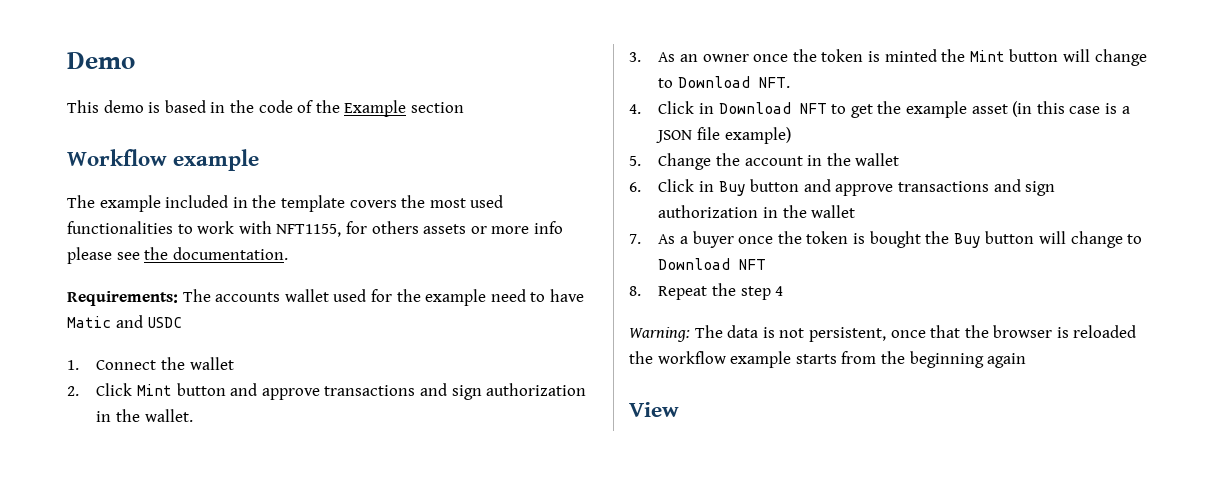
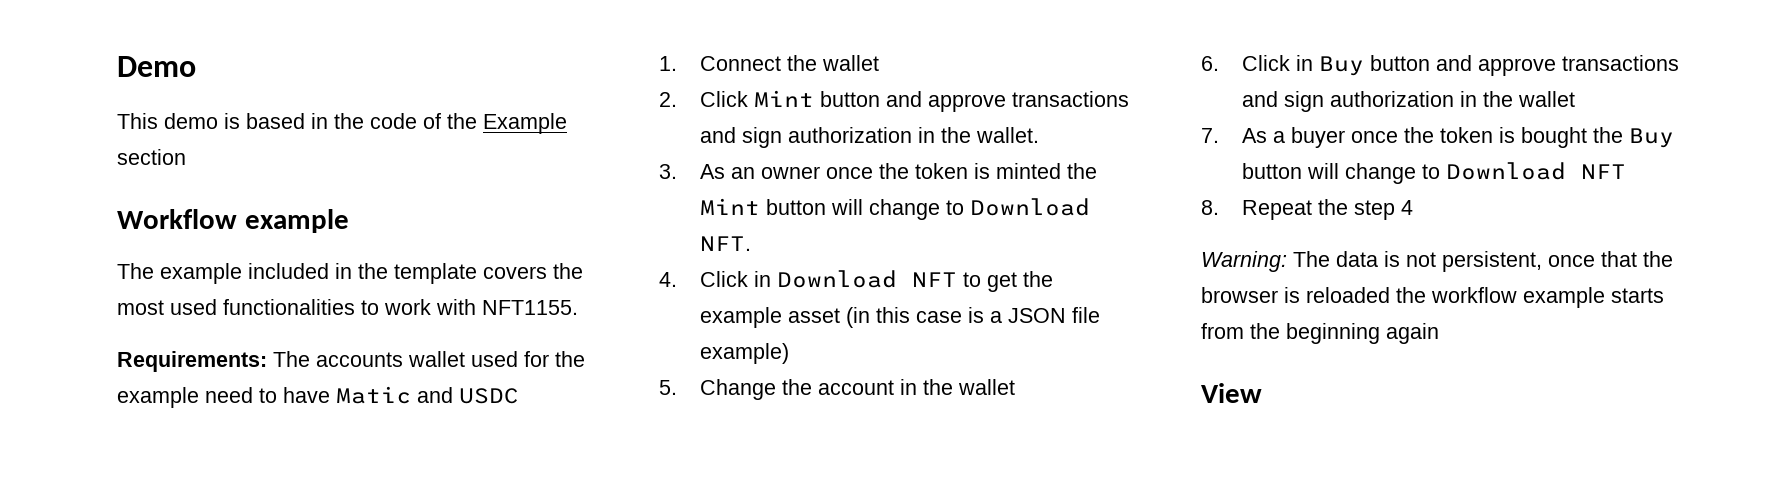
- The example included in the template covers the most used functionalities to work with NFT1155, for others assets or more info please see the documentation.
+ The example included in the template covers the most used functionalities to work with NFT1155.

